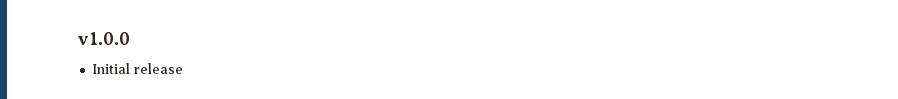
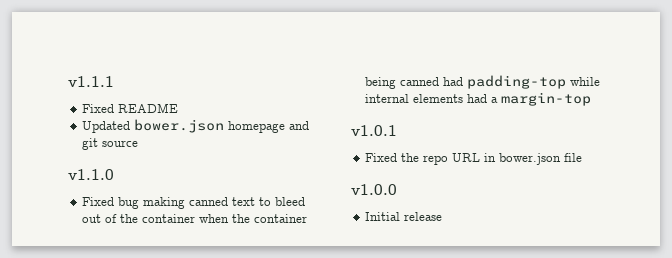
+ v1.1.1
+ Fixed README
+ Updated bower.json homepage and git source
+ v1.1.0
+ Fixed bug making canned text to bleed out of the container when the container being canned had padding-top while internal elements had a margin-top
+ v1.0.1
+ Fixed the repo URL in bower.json file

